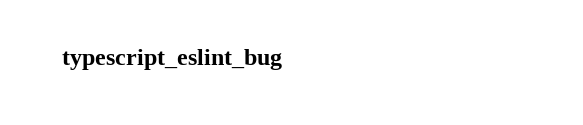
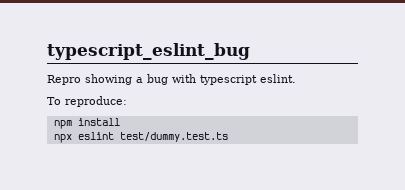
+ Repro showing a bug with typescript eslint.
+ To reproduce:
+ npm install
+ npx eslint test/dummy.test.ts

